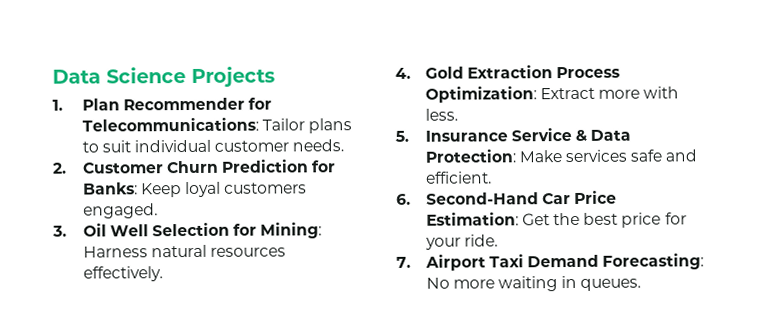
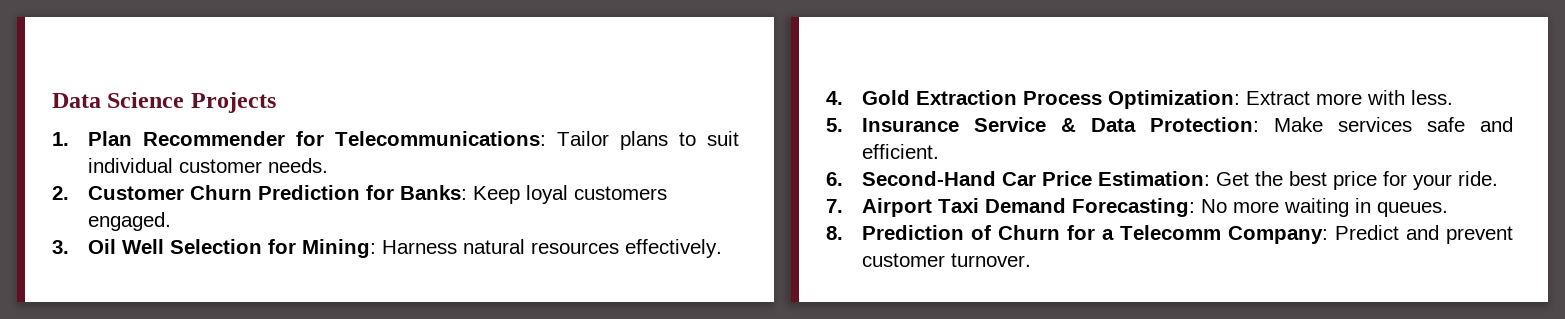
+ 8. Prediction of Churn for a Telecomm Company: Predict and prevent customer turnover.

